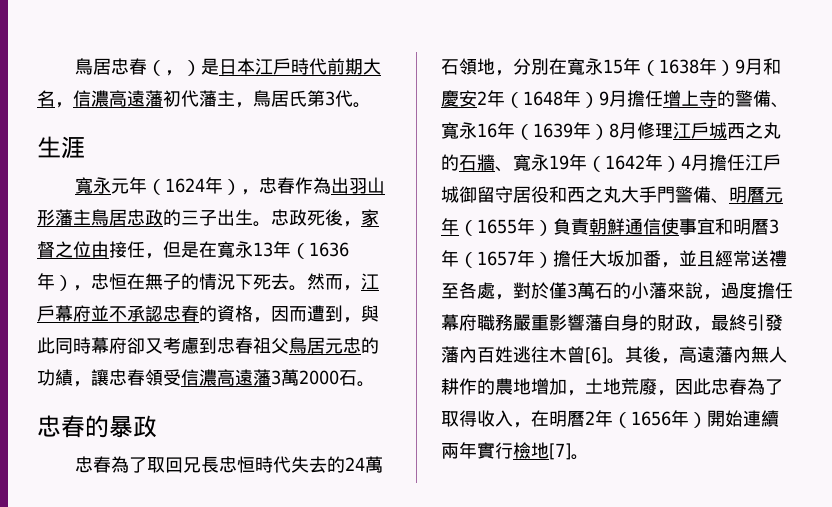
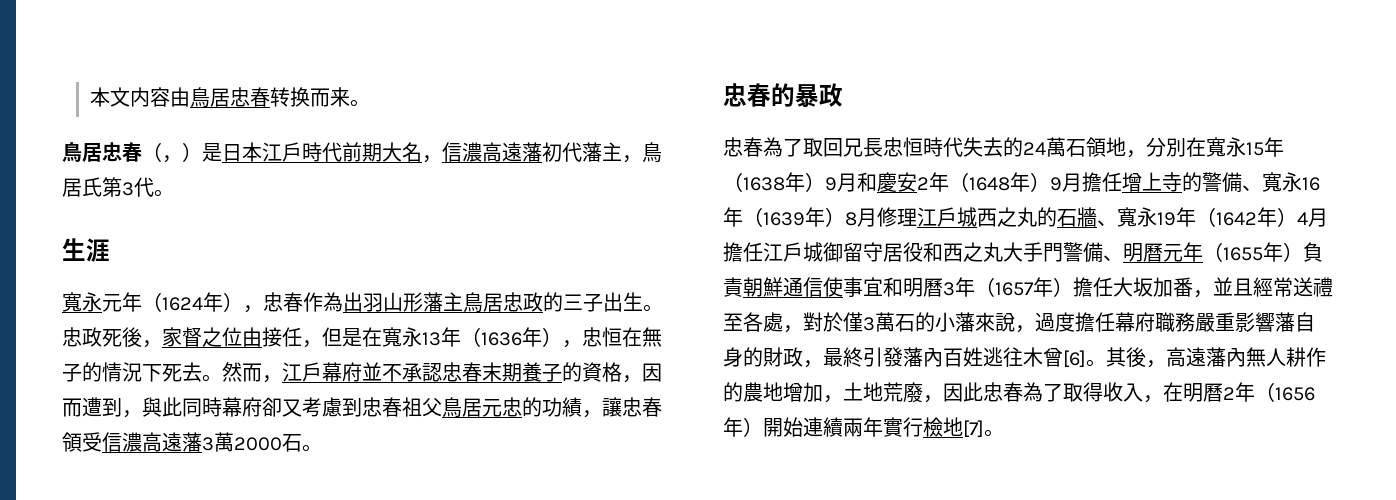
+ 本文内容由鳥居忠春转换而来。
- 然而，江戶幕府並不承認忠春的資格，因而遭到，與此同時幕府卻又考慮到忠春祖父鳥居元忠的功績，讓忠春領受信濃高遠藩3萬2000石。
+ 然而，江戶幕府並不承認忠春末期養子的資格，因而遭到，與此同時幕府卻又考慮到忠春祖父鳥居元忠的功績，讓忠春領受信濃高遠藩3萬2000石。

